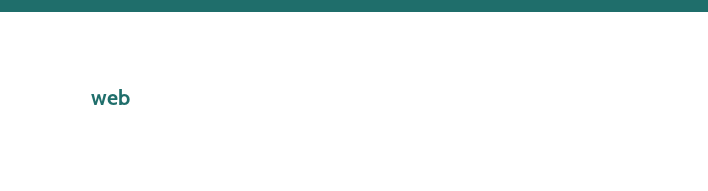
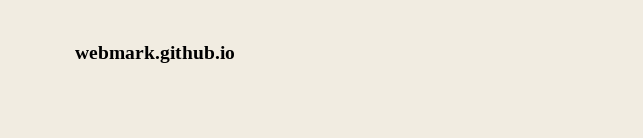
- web
+ webmark.github.io

